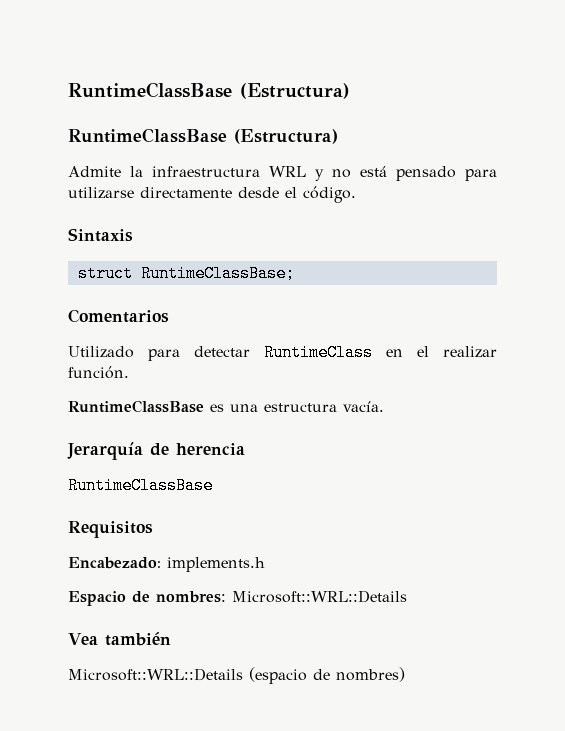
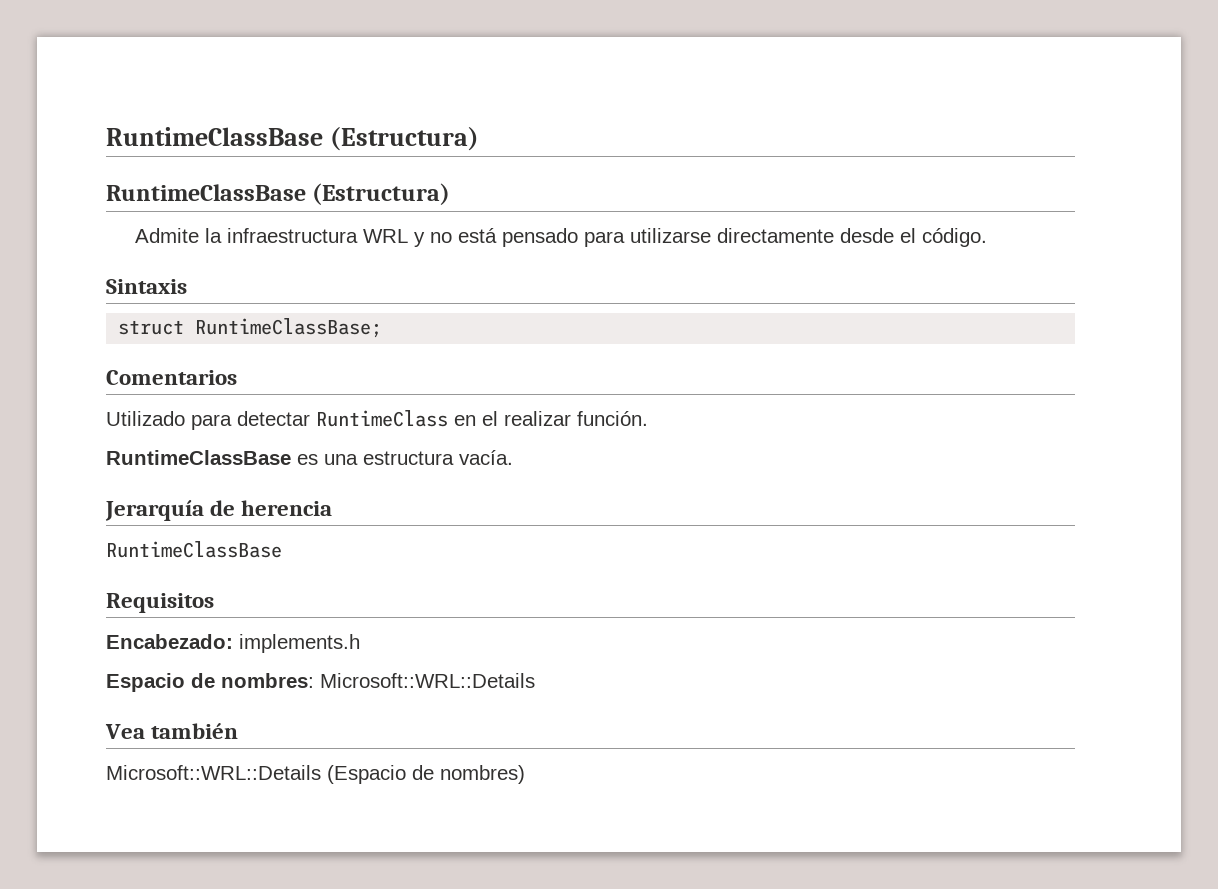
- Microsoft::WRL::Details (espacio de nombres)
+ Microsoft::WRL::Details (Espacio de nombres)

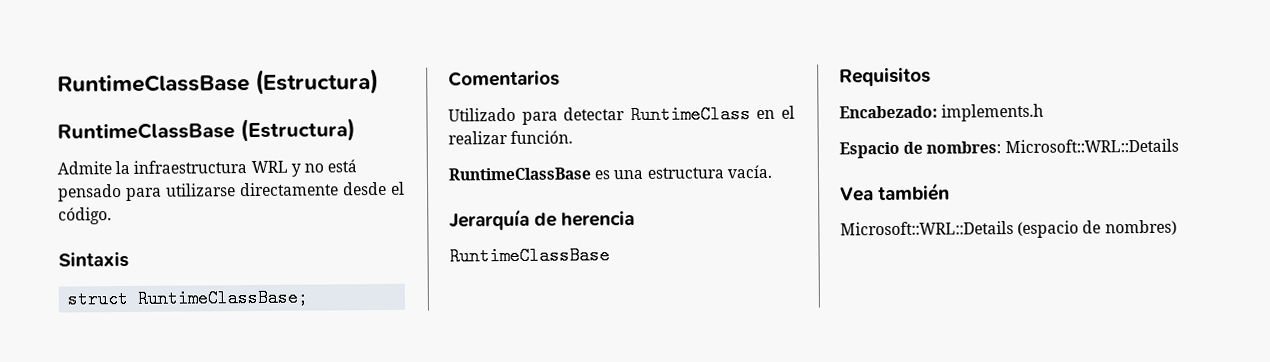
- Microsoft::WRL::Details (Espacio de nombres)
+ Microsoft::WRL::Details (espacio de nombres)

